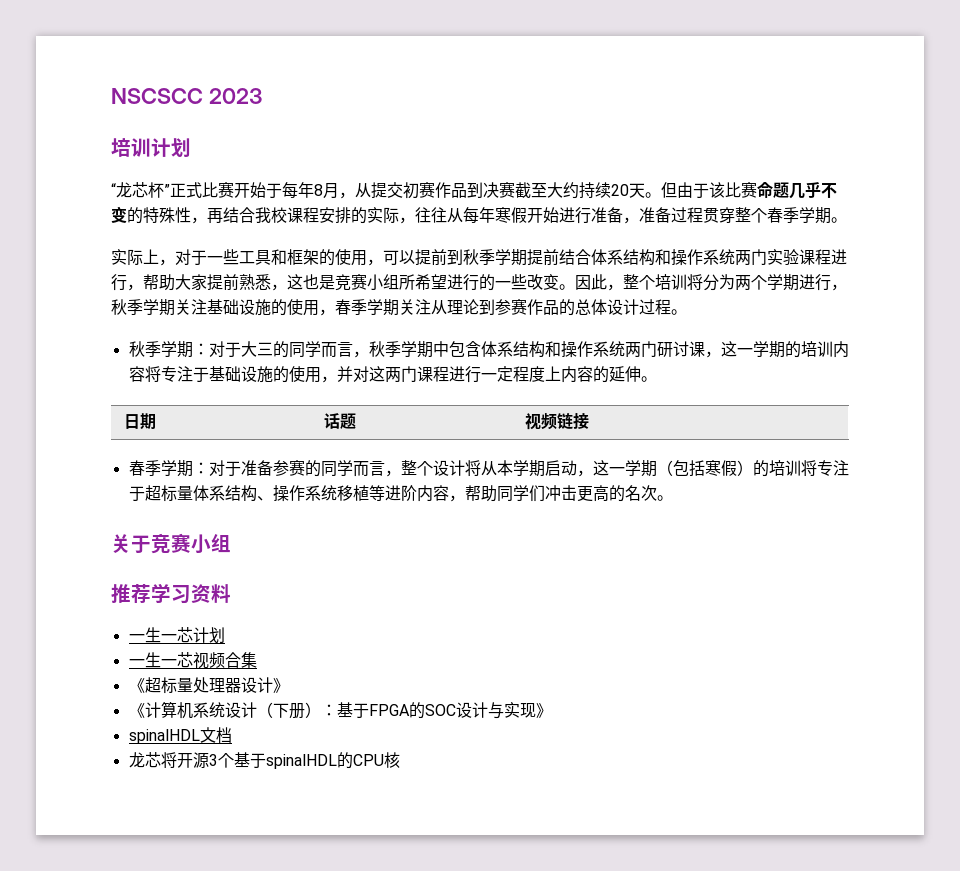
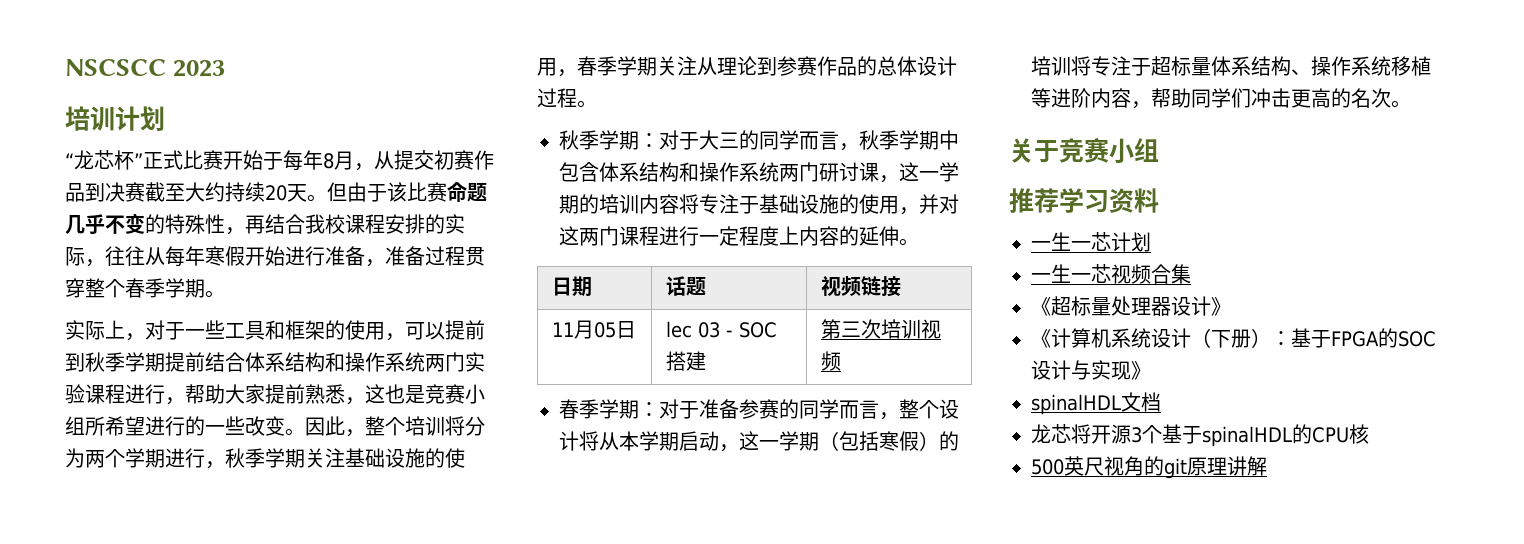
+ 11月05日 | lec 03 - SOC搭建 | 第三次培训视频
+ 500英尺视角的git原理讲解

